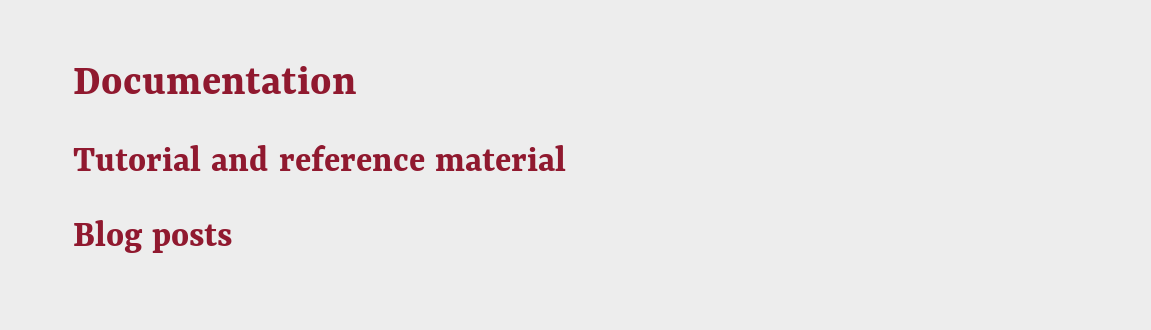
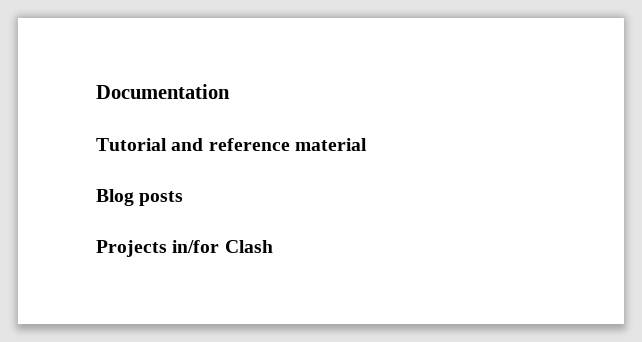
+ Projects in/for Clash

